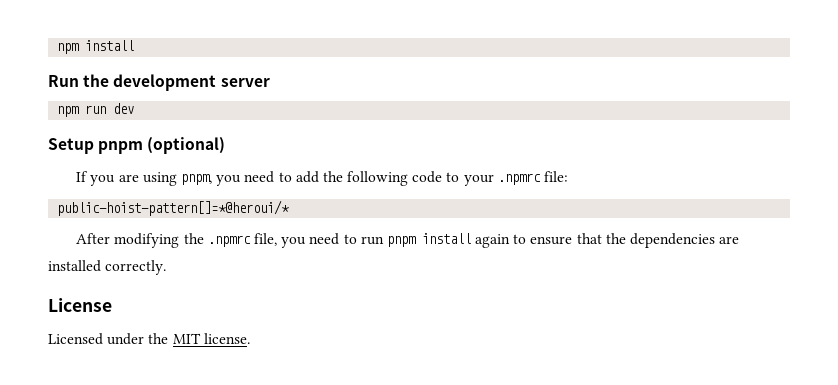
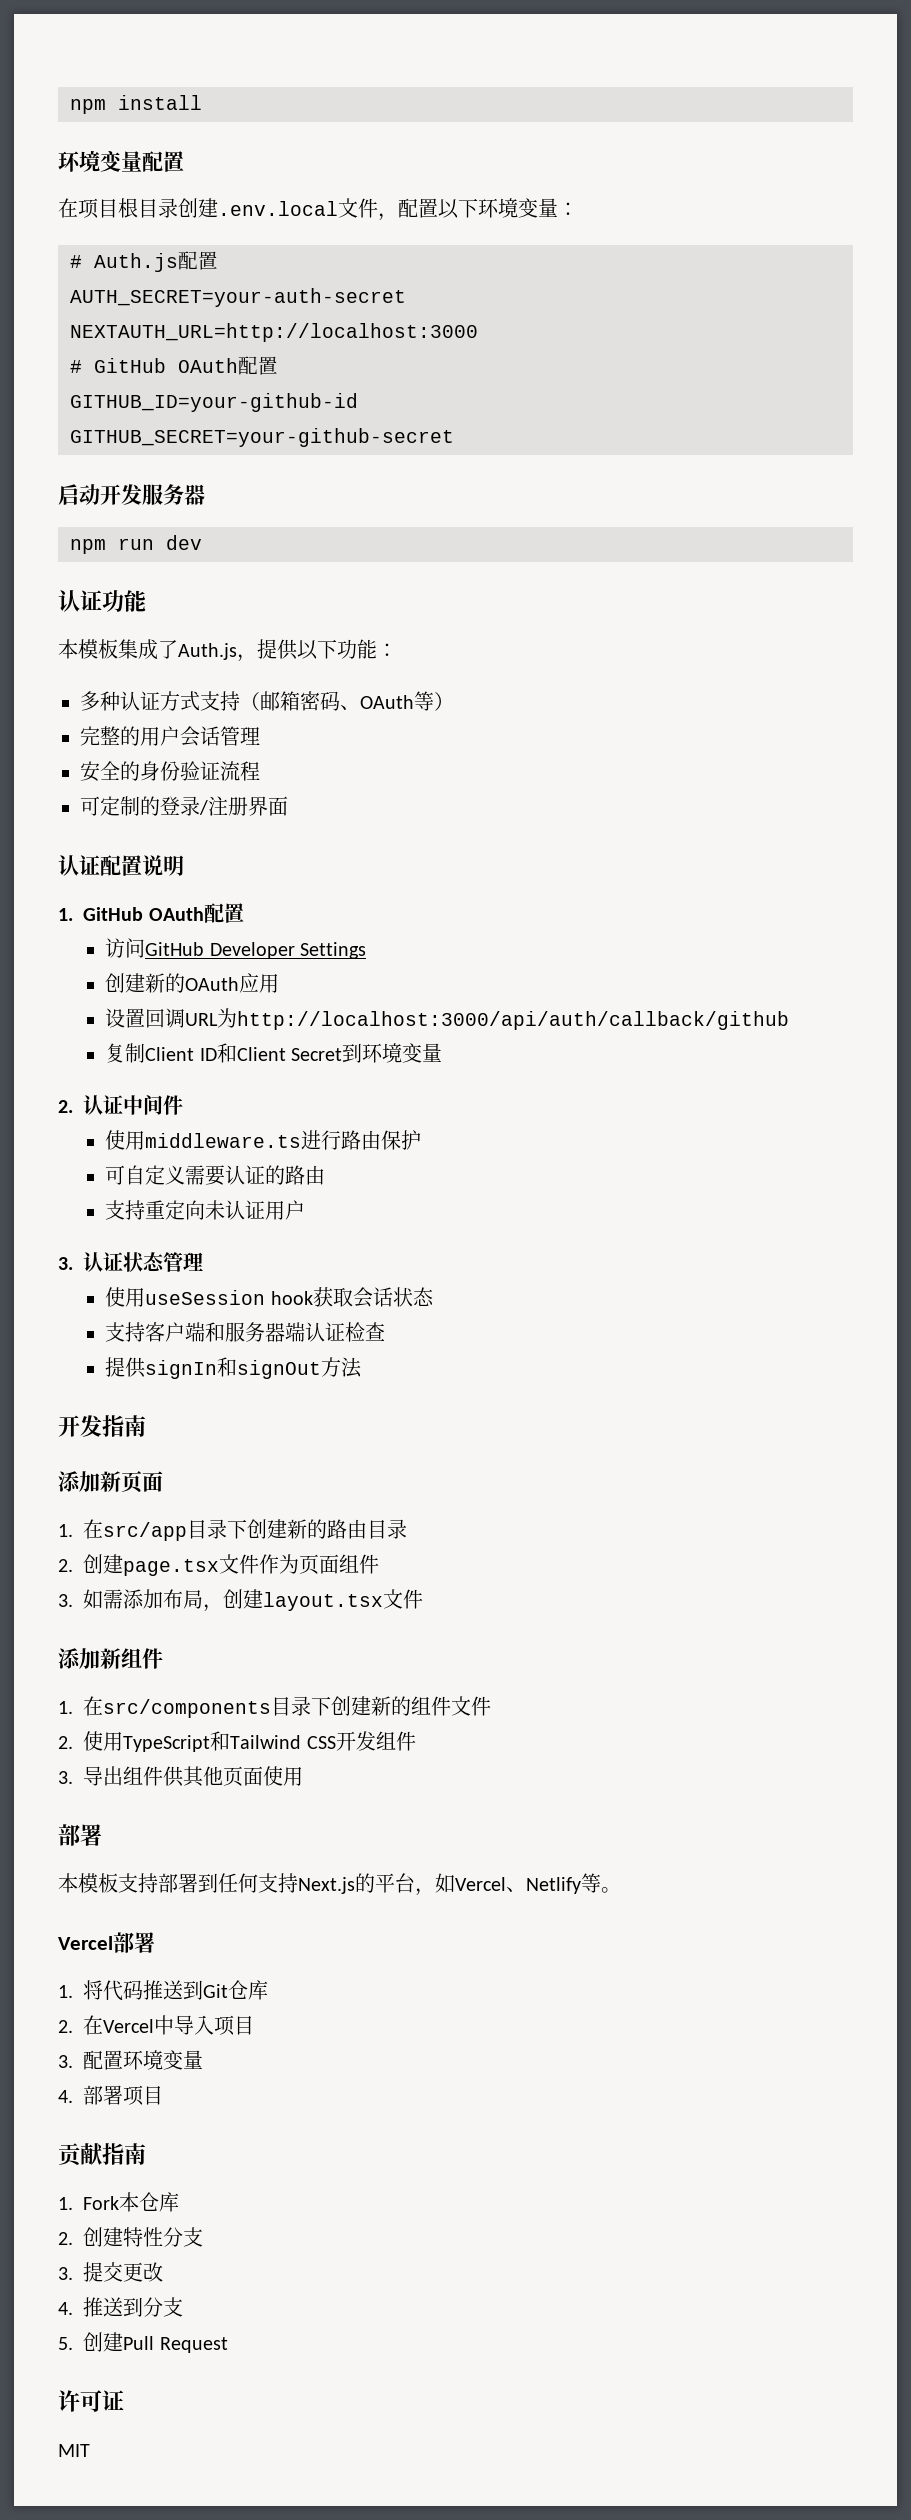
- Run the development server
+ 环境变量配置
+ 在项目根目录创建.env.local文件，配置以下环境变量：
+ # Auth.js配置
+ AUTH_SECRET=your-auth-secret
+ NEXTAUTH_URL=http://localhost:3000
+ # GitHub OAuth配置
+ GITHUB_ID=your-github-id
+ GITHUB_SECRET=your-github-secret
+ 启动开发服务器
  npm run dev
- Setup pnpm (optional)
- If you are using pnpm, you need to add the following code to your .npmrc file:
- public-hoist-pattern[]=*@heroui/*
- After modifying the .npmrc file, you need to run pnpm install again to ensure that the dependencies are installed correctly.
- License
- Licensed under the MIT license.
+ 认证功能
+ 本模板集成了Auth.js，提供以下功能：
+ 多种认证方式支持（邮箱密码、OAuth等）
+ 完整的用户会话管理
+ 安全的身份验证流程
+ 可定制的登录/注册界面
+ 认证配置说明
+ 1. GitHub OAuth配置
+ 访问GitHub Developer Settings
+ 创建新的OAuth应用
+ 设置回调URL为http://localhost:3000/api/auth/callback/github
+ 复制Client ID和Client Secret到环境变量
+ 2.认证中间件
+ 使用middleware.ts进行路由保护
+ 可自定义需要认证的路由
+ 支持重定向未认证用户
+ 3.认证状态管理
+ 使用useSession hook获取会话状态
+ 支持客户端和服务器端认证检查
+ 提供signIn和signOut方法
+ 开发指南
+ 添加新页面
+ 1.在src/app目录下创建新的路由目录
+ 2.创建page.tsx文件作为页面组件
+ 3.如需添加布局，创建layout.tsx文件
+ 添加新组件
+ 1.在src/components目录下创建新的组件文件
+ 2.使用TypeScript和Tailwind CSS开发组件
+ 3.导出组件供其他页面使用
+ 部署
+ 本模板支持部署到任何支持Next.js的平台，如Vercel、Netlify等。
+ Vercel部署
+ 1.将代码推送到Git仓库
+ 2.在Vercel中导入项目
+ 3.配置环境变量
+ 4.部署项目
+ 贡献指南
+ 1. Fork本仓库
+ 2.创建特性分支
+ 3.提交更改
+ 4.推送到分支
+ 5.创建Pull Request
+ 许可证
+ MIT

